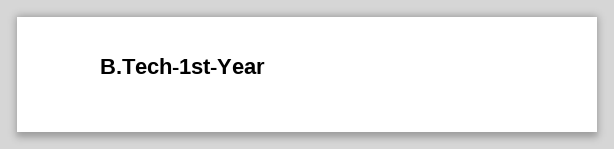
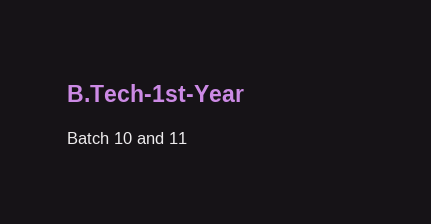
+ Batch 10 and 11

